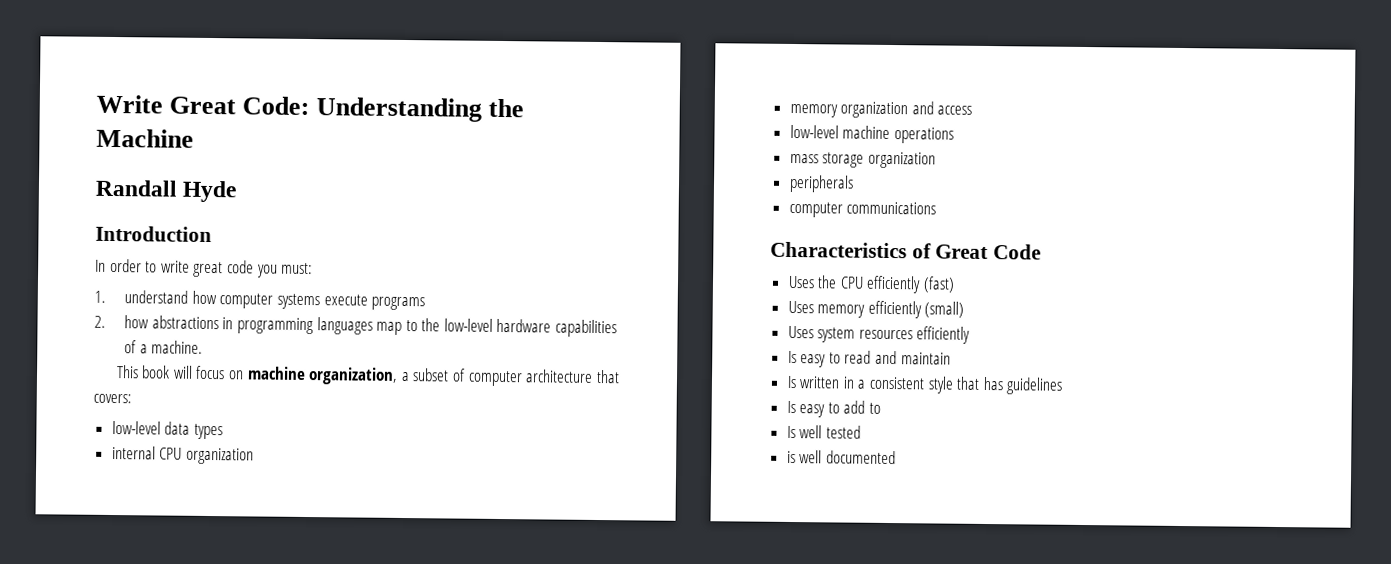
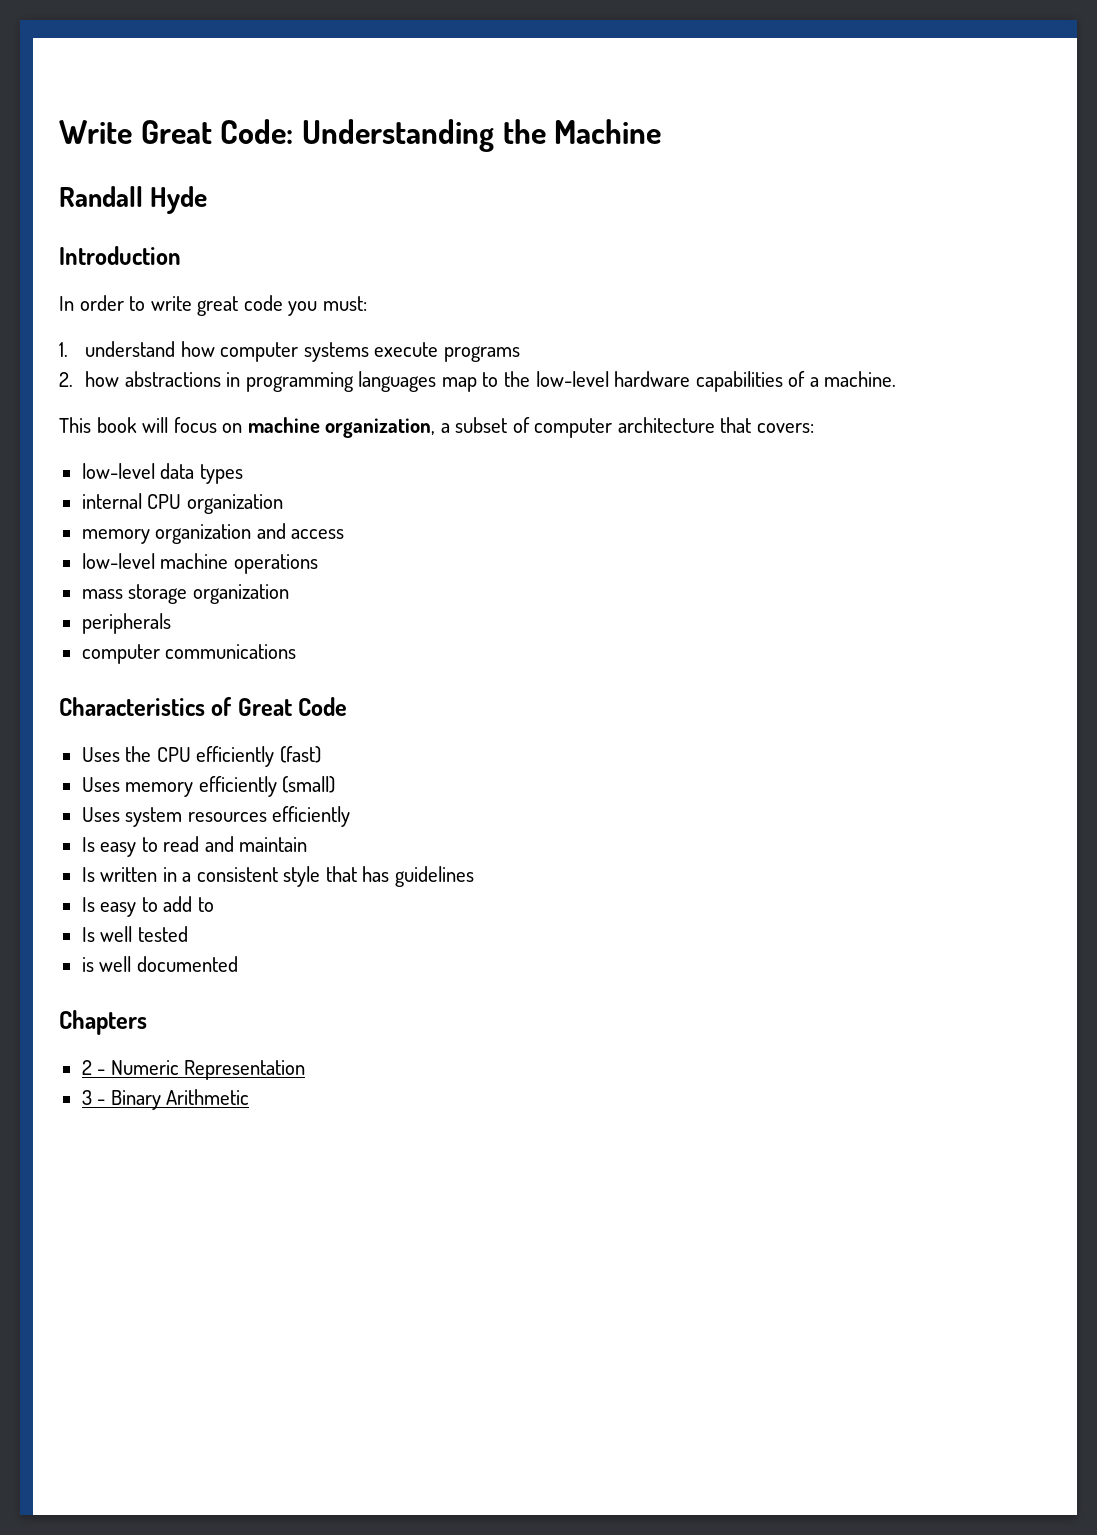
+ Chapters
+ 2 - Numeric Representation
+ 3 - Binary Arithmetic

